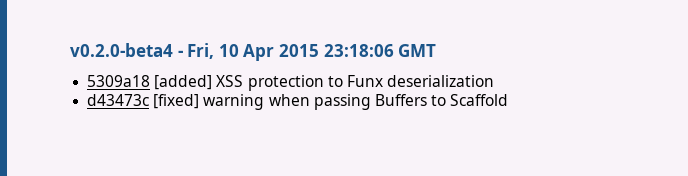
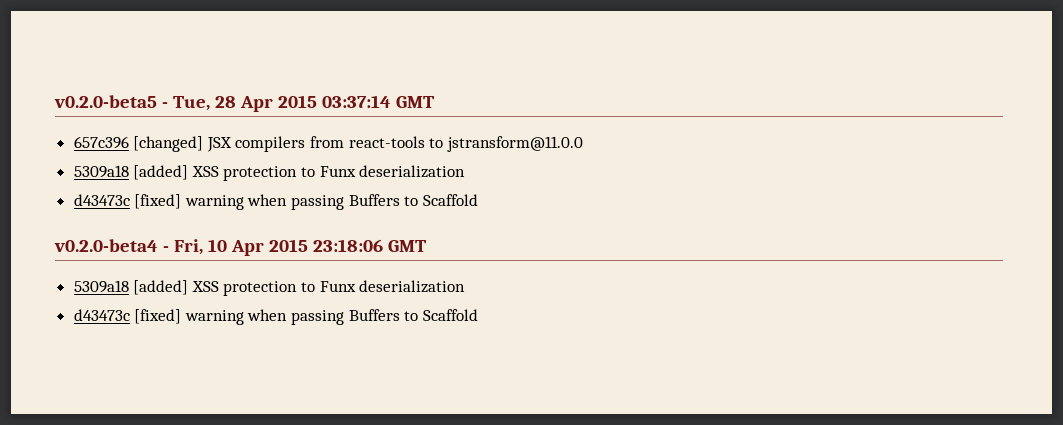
+ v0.2.0-beta5 - Tue, 28 Apr 2015 03:37:14 GMT
+ 657c396 [changed] JSX compilers from react-tools to jstransform@11.0.0
+ 5309a18 [added] XSS protection to Funx deserialization
+ d43473c [fixed] warning when passing Buffers to Scaffold

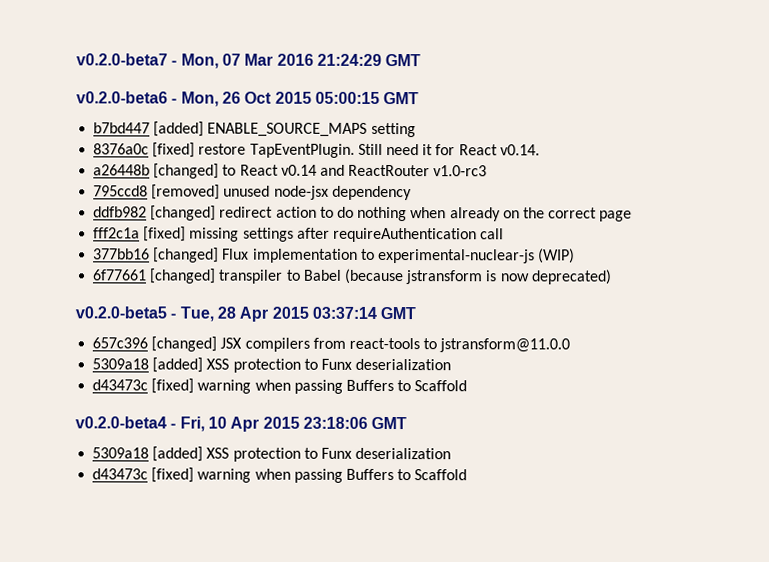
+ v0.2.0-beta7 - Mon, 07 Mar 2016 21:24:29 GMT
+ v0.2.0-beta6 - Mon, 26 Oct 2015 05:00:15 GMT
+ b7bd447 [added] ENABLE_SOURCE_MAPS setting
+ 8376a0c [fixed] restore TapEventPlugin. Still need it for React v0.14.
+ a26448b [changed] to React v0.14 and ReactRouter v1.0-rc3
+ 795ccd8 [removed] unused node-jsx dependency
+ ddfb982 [changed] redirect action to do nothing when already on the correct page
+ fff2c1a [fixed] missing settings after requireAuthentication call
+ 377bb16 [changed] Flux implementation to experimental-nuclear-js (WIP)
+ 6f77661 [changed] transpiler to Babel (because jstransform is now deprecated)

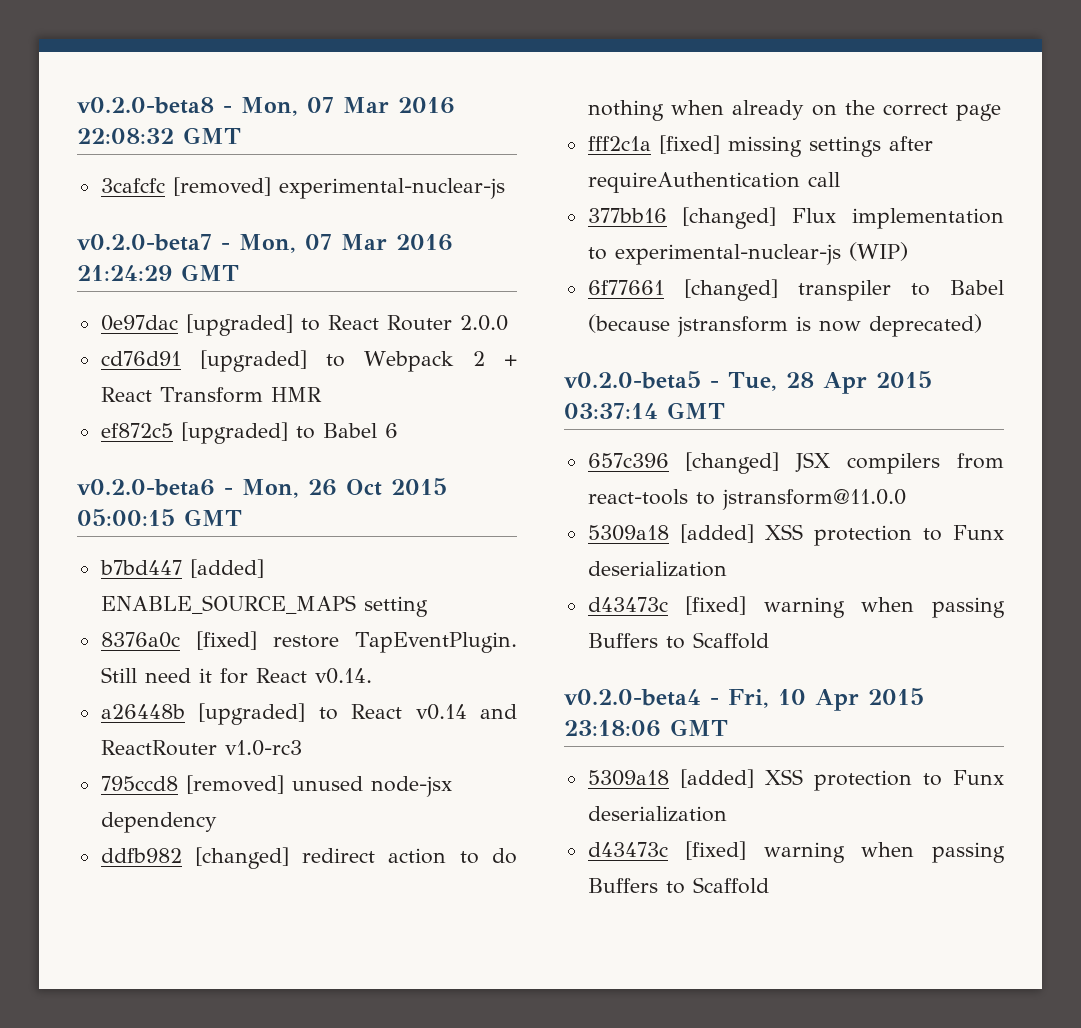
+ v0.2.0-beta8 - Mon, 07 Mar 2016 22:08:32 GMT
+ 3cafcfc [removed] experimental-nuclear-js
+ 0e97dac [upgraded] to React Router 2.0.0
+ cd76d91 [upgraded] to Webpack 2 + React Transform HMR
+ ef872c5 [upgraded] to Babel 6
- a26448b [changed] to React v0.14 and ReactRouter v1.0-rc3
+ a26448b [upgraded] to React v0.14 and ReactRouter v1.0-rc3

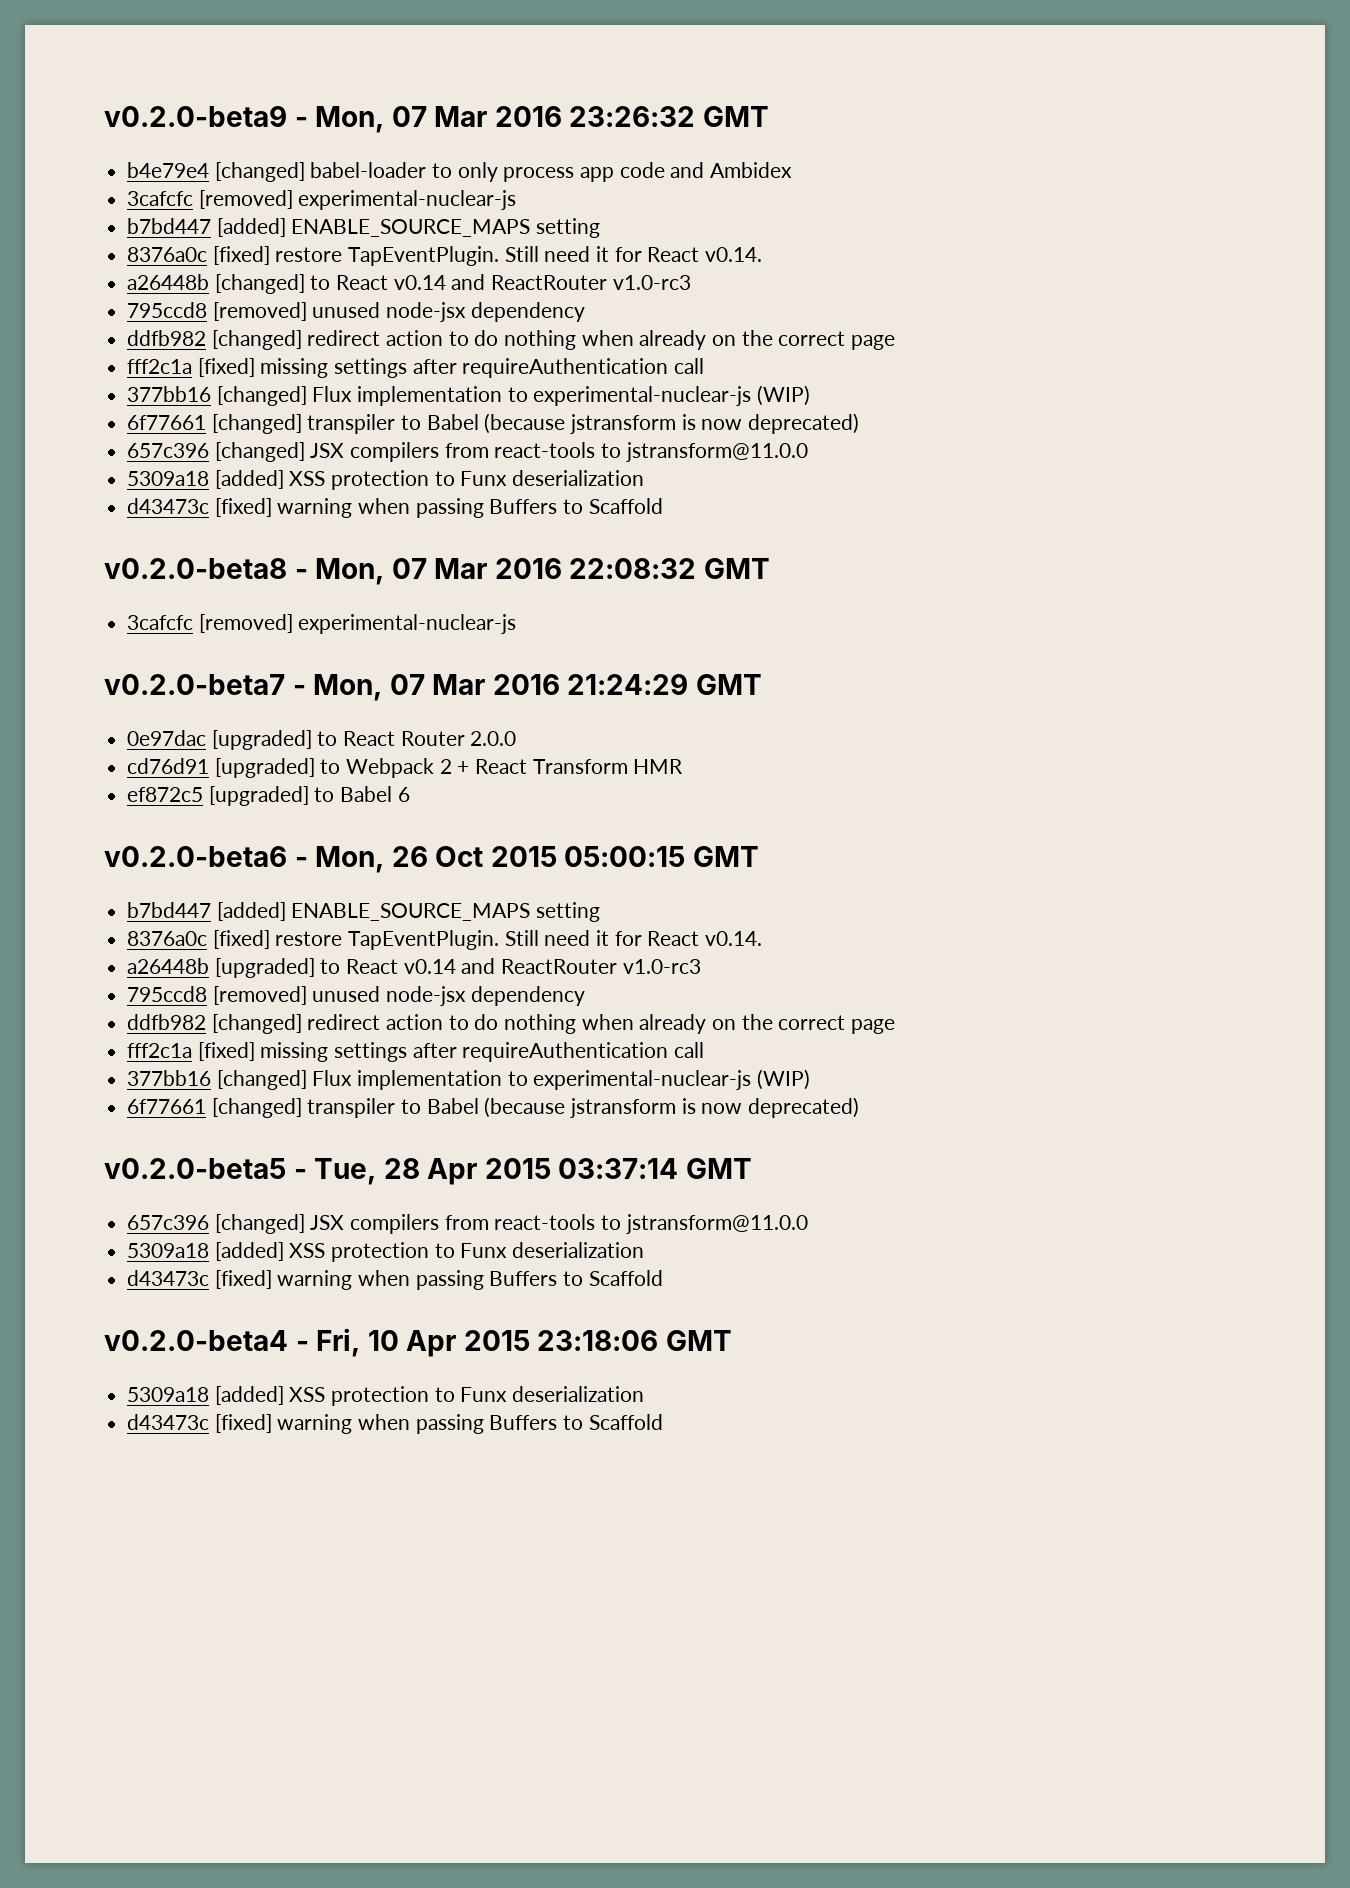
+ v0.2.0-beta9 - Mon, 07 Mar 2016 23:26:32 GMT
+ b4e79e4 [changed] babel-loader to only process app code and Ambidex
+ 3cafcfc [removed] experimental-nuclear-js
+ b7bd447 [added] ENABLE_SOURCE_MAPS setting
+ 8376a0c [fixed] restore TapEventPlugin. Still need it for React v0.14.
+ a26448b [changed] to React v0.14 and ReactRouter v1.0-rc3
+ 795ccd8 [removed] unused node-jsx dependency
+ ddfb982 [changed] redirect action to do nothing when already on the correct page
+ fff2c1a [fixed] missing settings after requireAuthentication call
+ 377bb16 [changed] Flux implementation to experimental-nuclear-js (WIP)
+ 6f77661 [changed] transpiler to Babel (because jstransform is now deprecated)
+ 657c396 [changed] JSX compilers from react-tools to jstransform@11.0.0
+ 5309a18 [added] XSS protection to Funx deserialization
+ d43473c [fixed] warning when passing Buffers to Scaffold

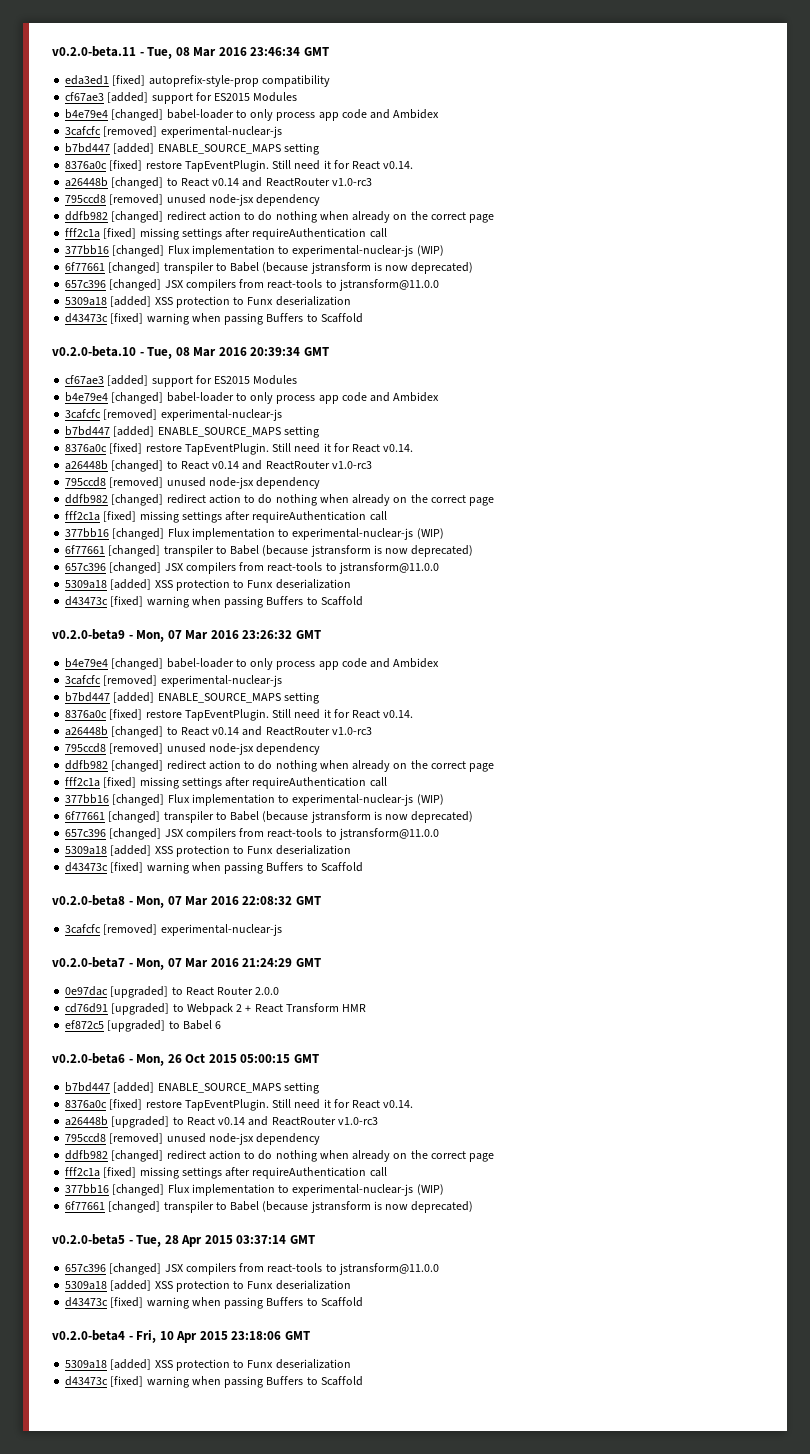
+ v0.2.0-beta.11 - Tue, 08 Mar 2016 23:46:34 GMT
+ eda3ed1 [fixed] autoprefix-style-prop compatibility
+ cf67ae3 [added] support for ES2015 Modules
+ b4e79e4 [changed] babel-loader to only process app code and Ambidex
+ 3cafcfc [removed] experimental-nuclear-js
+ b7bd447 [added] ENABLE_SOURCE_MAPS setting
+ 8376a0c [fixed] restore TapEventPlugin. Still need it for React v0.14.
+ a26448b [changed] to React v0.14 and ReactRouter v1.0-rc3
+ 795ccd8 [removed] unused node-jsx dependency
+ ddfb982 [changed] redirect action to do nothing when already on the correct page
+ fff2c1a [fixed] missing settings after requireAuthentication call
+ 377bb16 [changed] Flux implementation to experimental-nuclear-js (WIP)
+ 6f77661 [changed] transpiler to Babel (because jstransform is now deprecated)
+ 657c396 [changed] JSX compilers from react-tools to jstransform@11.0.0
+ 5309a18 [added] XSS protection to Funx deserialization
+ d43473c [fixed] warning when passing Buffers to Scaffold
+ v0.2.0-beta.10 - Tue, 08 Mar 2016 20:39:34 GMT
+ cf67ae3 [added] support for ES2015 Modules
+ b4e79e4 [changed] babel-loader to only process app code and Ambidex
+ 3cafcfc [removed] experimental-nuclear-js
+ b7bd447 [added] ENABLE_SOURCE_MAPS setting
+ 8376a0c [fixed] restore TapEventPlugin. Still need it for React v0.14.
+ a26448b [changed] to React v0.14 and ReactRouter v1.0-rc3
+ 795ccd8 [removed] unused node-jsx dependency
+ ddfb982 [changed] redirect action to do nothing when already on the correct page
+ fff2c1a [fixed] missing settings after requireAuthentication call
+ 377bb16 [changed] Flux implementation to experimental-nuclear-js (WIP)
+ 6f77661 [changed] transpiler to Babel (because jstransform is now deprecated)
+ 657c396 [changed] JSX compilers from react-tools to jstransform@11.0.0
+ 5309a18 [added] XSS protection to Funx deserialization
+ d43473c [fixed] warning when passing Buffers to Scaffold

